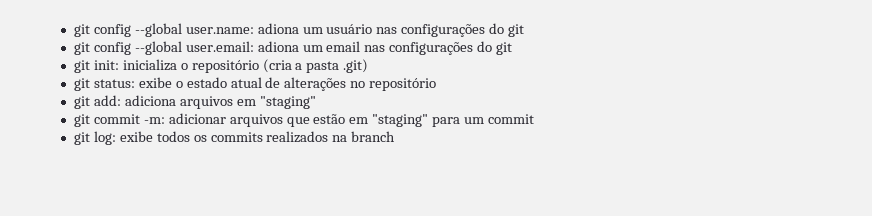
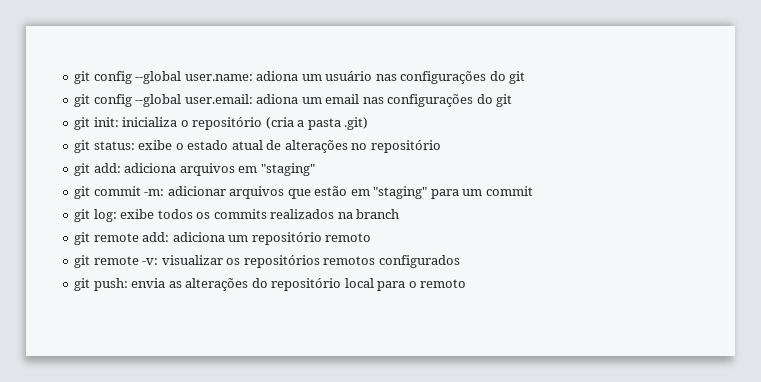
+ git remote add: adiciona um repositório remoto
+ git remote -v: visualizar os repositórios remotos configurados
+ git push: envia as alterações do repositório local para o remoto

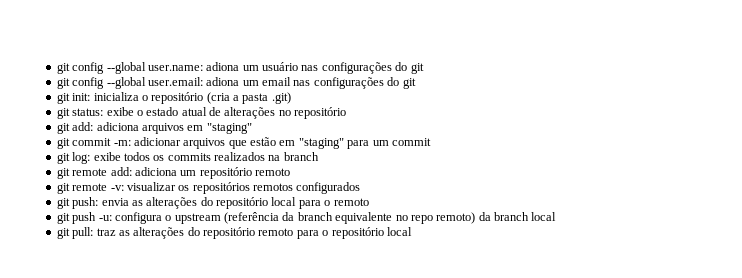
+ git push -u: configura o upstream (referência da branch equivalente no repo remoto) da branch local
+ git pull: traz as alterações do repositório remoto para o repositório local

